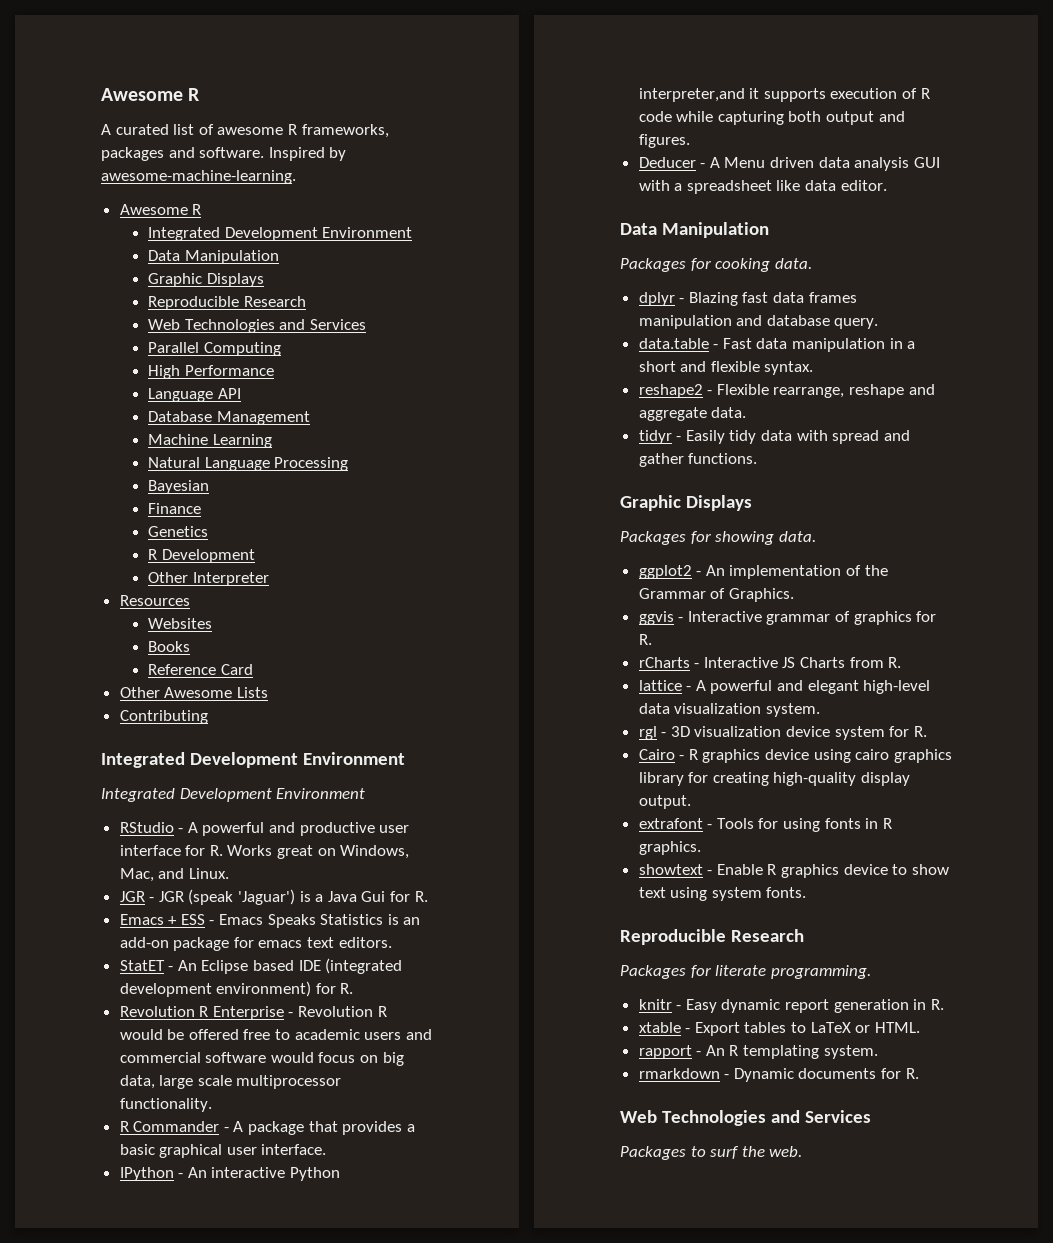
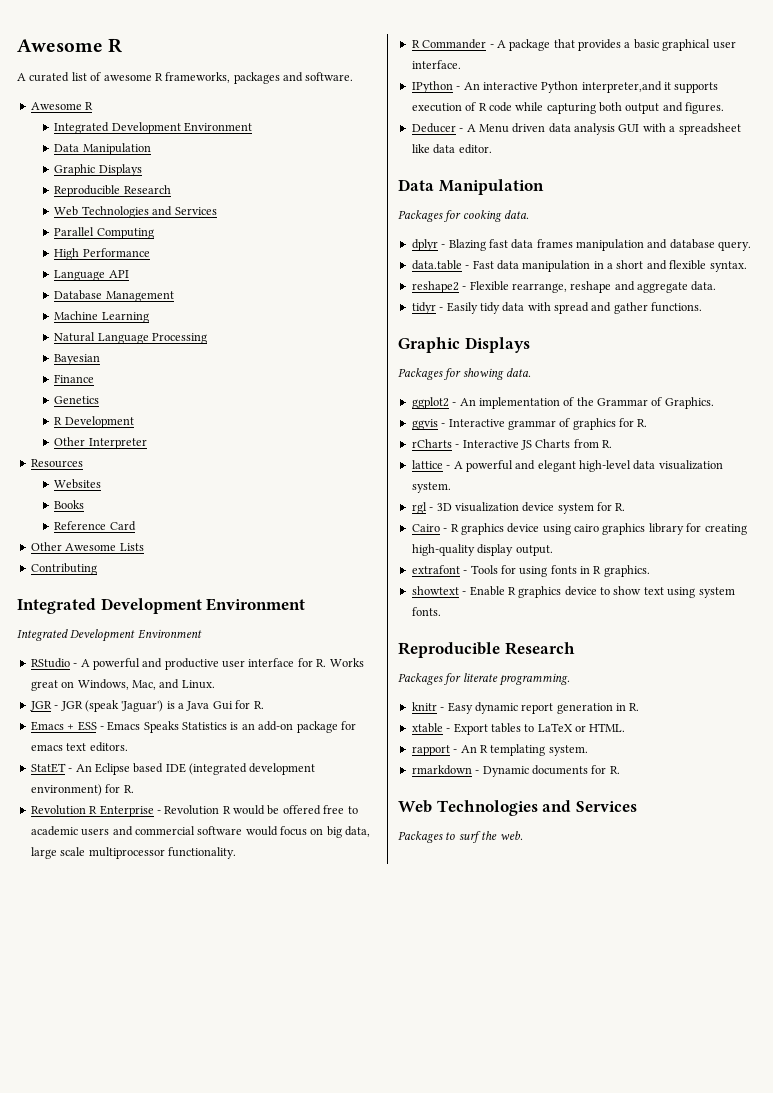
- Inspired by awesome-machine-learning.

